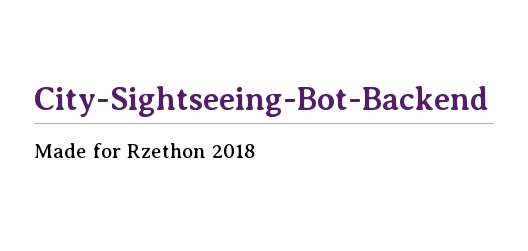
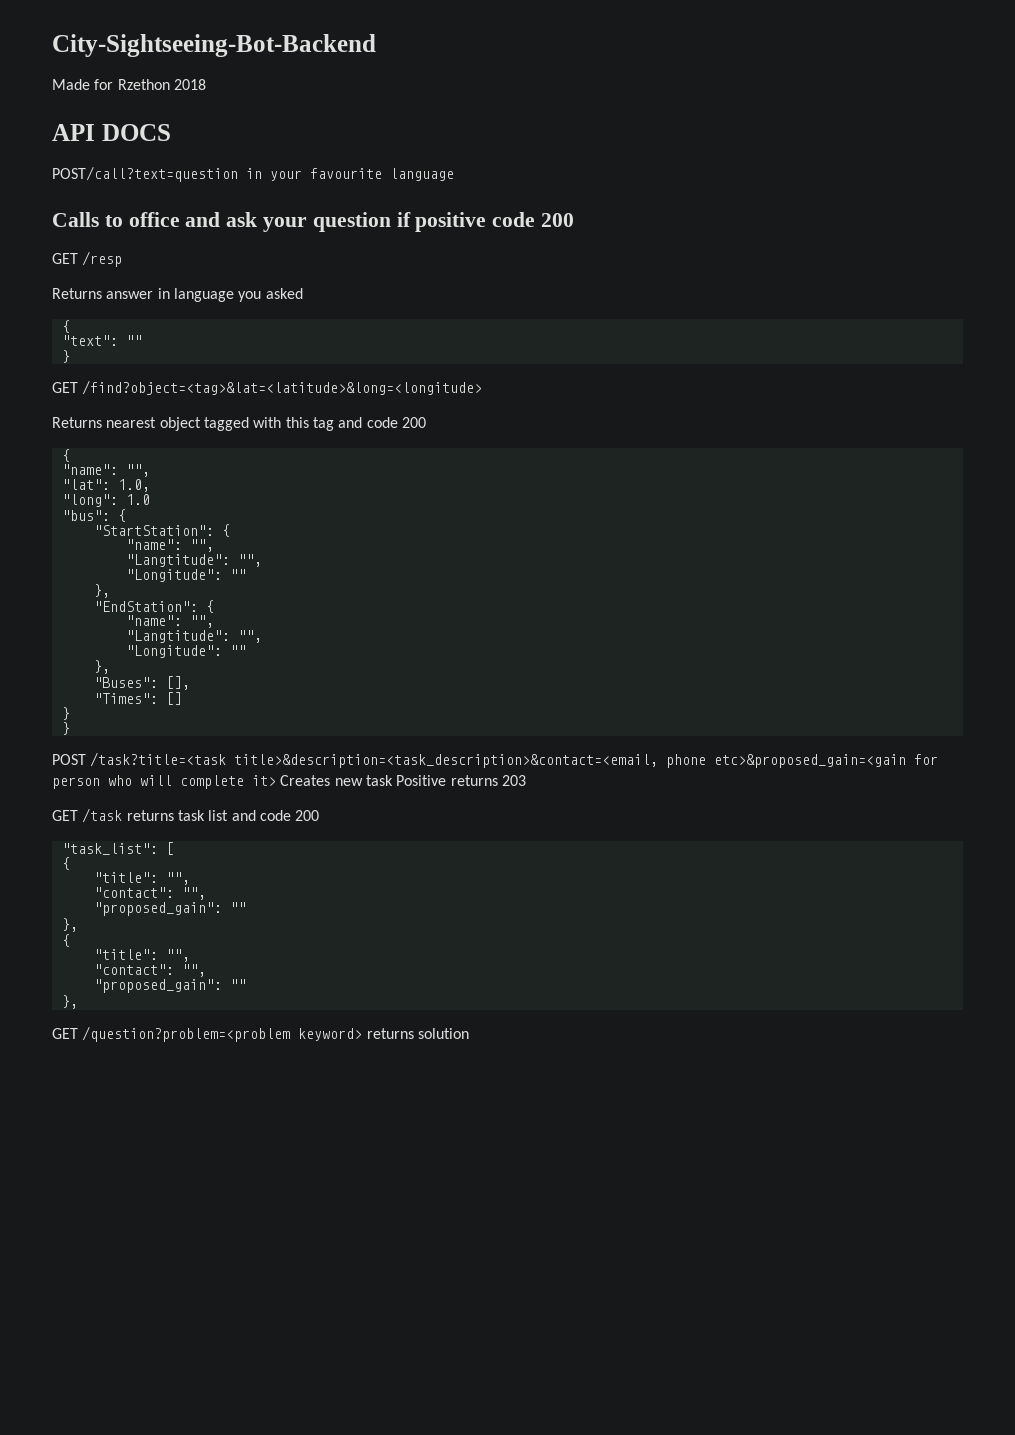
+ API DOCS
+ POST/call?text=question in your favourite language
+ Calls to office and ask your question if positive code 200
+ GET /resp
+ Returns answer in language you asked
+ {
+ "text": ""
+ }
+ GET /find?object=<tag>&lat=<latitude>&long=<longitude>
+ Returns nearest object tagged with this tag and code 200
+ {
+ "name": "",
+ "lat": 1.0,
+ "long": 1.0
+ "bus": {
+ "StartStation": {
+ "name": "",
+ "Langtitude": "",
+ "Longitude": ""
+ },
+ "EndStation": {
+ "name": "",
+ "Langtitude": "",
+ "Longitude": ""
+ },
+ "Buses": [],
+ "Times": []
+ }
+ }
+ POST /task?title=<task title>&description=<task_description>&contact=<email, phone etc>&proposed_gain=<gain for person who will complete it> Creates new task Positive returns 203
+ GET /task returns task list and code 200
+ "task_list": [
+ {
+ "title": "",
+ "contact": "",
+ "proposed_gain": ""
+ },
+ {
+ "title": "",
+ "contact": "",
+ "proposed_gain": ""
+ },
+ GET /question?problem=<problem keyword> returns solution

